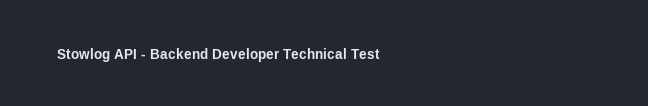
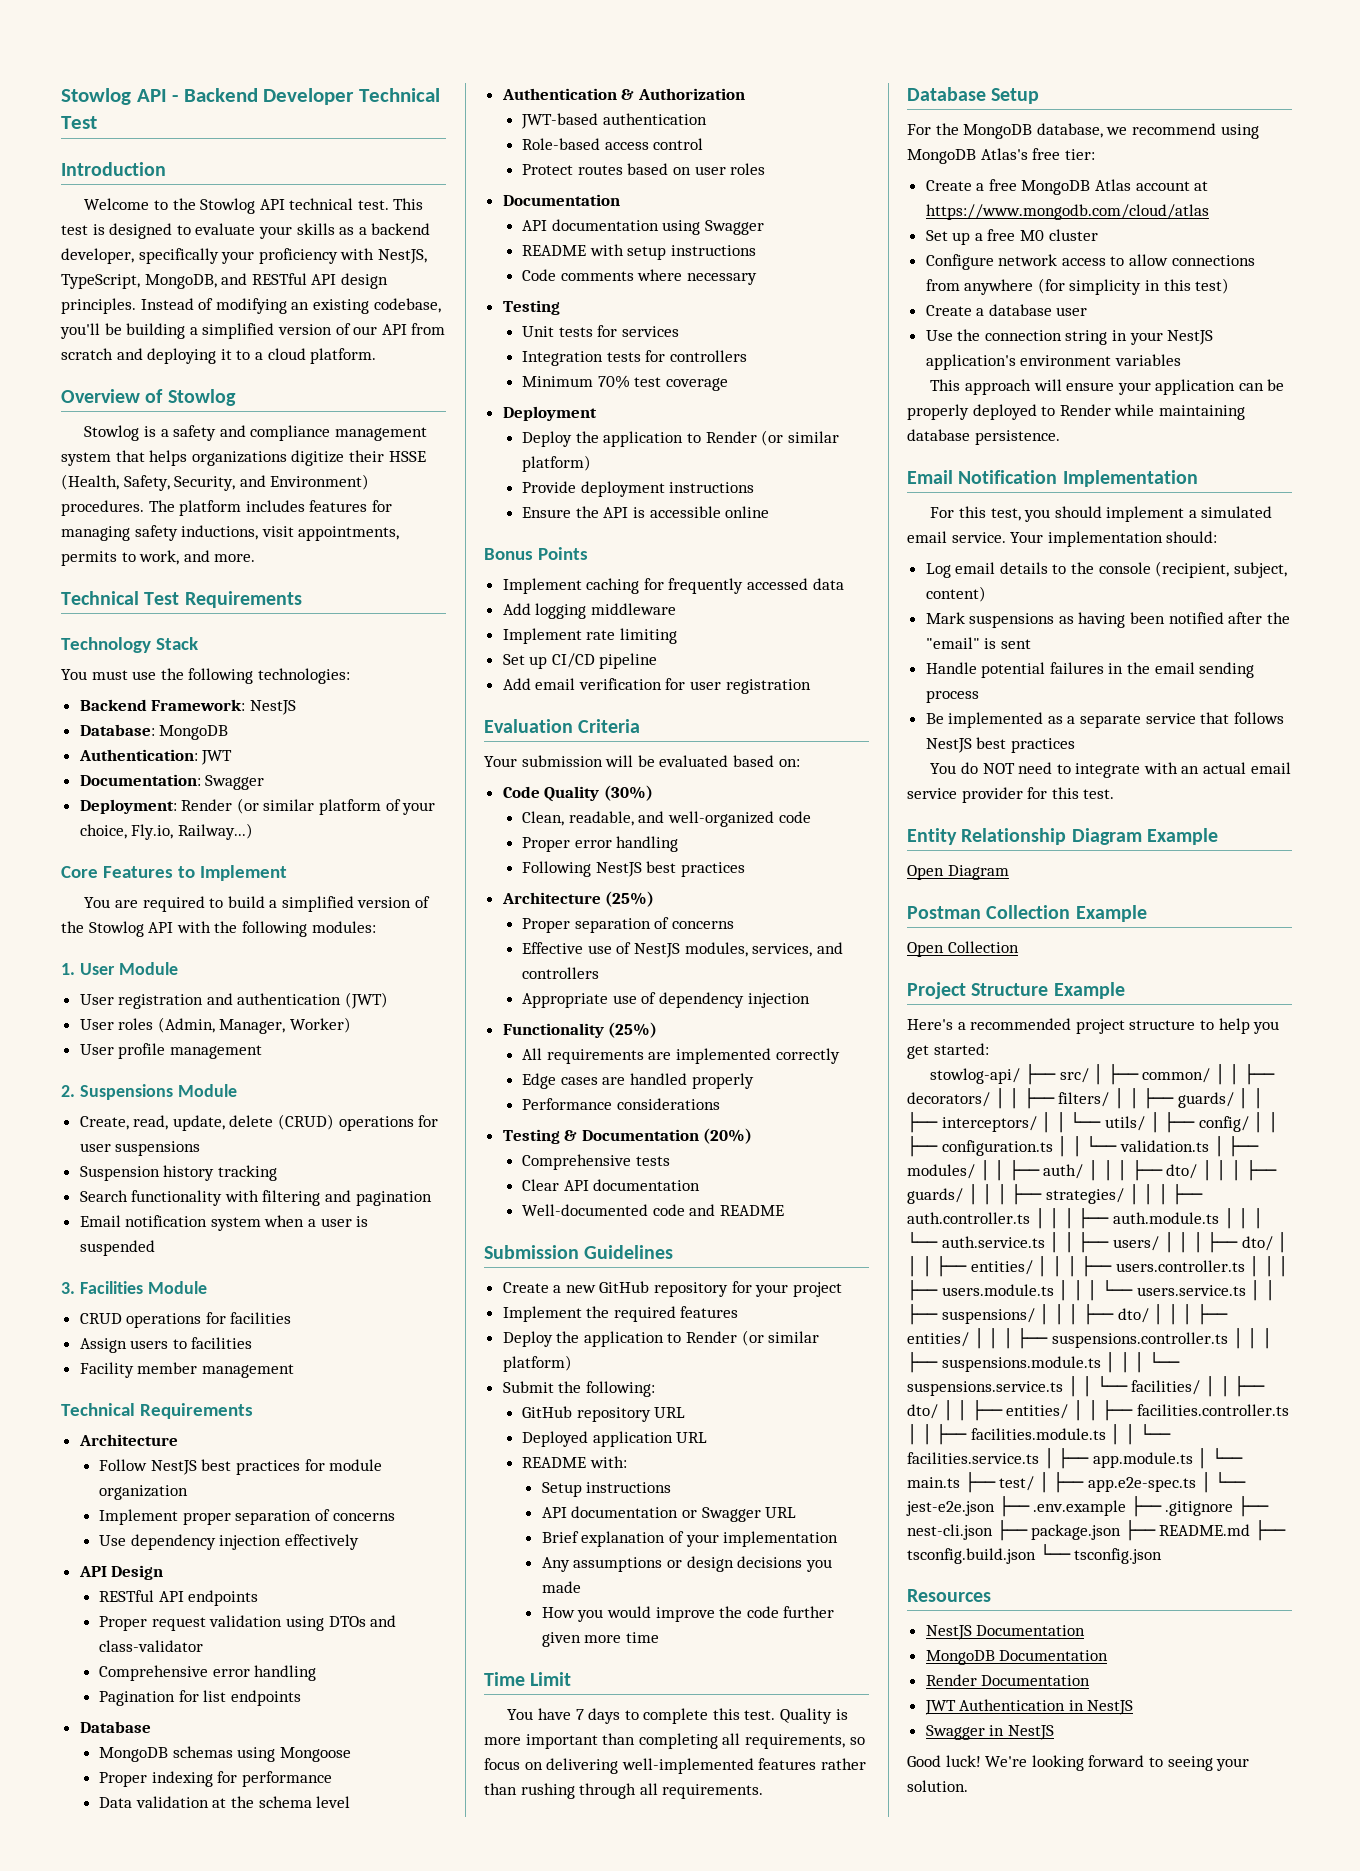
+ Introduction
+ Welcome to the Stowlog API technical test. This test is designed to evaluate your skills as a backend developer, specifically your proficiency with NestJS, TypeScript, MongoDB, and RESTful API design principles. Instead of modifying an existing codebase, you'll be building a simplified version of our API from scratch and deploying it to a cloud platform.
+ Overview of Stowlog
+ Stowlog is a safety and compliance management system that helps organizations digitize their HSSE (Health, Safety, Security, and Environment) procedures. The platform includes features for managing safety inductions, visit appointments, permits to work, and more.
+ Technical Test Requirements
+ Technology Stack
+ You must use the following technologies:
+ Backend Framework: NestJS
+ Database: MongoDB
+ Authentication: JWT
+ Documentation: Swagger
+ Deployment: Render (or similar platform of your choice, Fly.io, Railway...)
+ Core Features to Implement
+ You are required to build a simplified version of the Stowlog API with the following modules:
+ 1. User Module
+ User registration and authentication (JWT)
+ User roles (Admin, Manager, Worker)
+ User profile management
+ 2. Suspensions Module
+ Create, read, update, delete (CRUD) operations for user suspensions
+ Suspension history tracking
+ Search functionality with filtering and pagination
+ Email notification system when a user is suspended
+ 3. Facilities Module
+ CRUD operations for facilities
+ Assign users to facilities
+ Facility member management
+ Technical Requirements
+ Architecture
+ Follow NestJS best practices for module organization
+ Implement proper separation of concerns
+ Use dependency injection effectively
+ API Design
+ RESTful API endpoints
+ Proper request validation using DTOs and class-validator
+ Comprehensive error handling
+ Pagination for list endpoints
+ Database
+ MongoDB schemas using Mongoose
+ Proper indexing for performance
+ Data validation at the schema level
+ Authentication & Authorization
+ JWT-based authentication
+ Role-based access control
+ Protect routes based on user roles
+ Documentation
+ API documentation using Swagger
+ README with setup instructions
+ Code comments where necessary
+ Testing
+ Unit tests for services
+ Integration tests for controllers
+ Minimum 70% test coverage
+ Deployment
+ Deploy the application to Render (or similar platform)
+ Provide deployment instructions
+ Ensure the API is accessible online
+ Bonus Points
+ Implement caching for frequently accessed data
+ Add logging middleware
+ Implement rate limiting
+ Set up CI/CD pipeline
+ Add email verification for user registration
+ Evaluation Criteria
+ Your submission will be evaluated based on:
+ Code Quality (30%)
+ Clean, readable, and well-organized code
+ Proper error handling
+ Following NestJS best practices
+ Architecture (25%)
+ Proper separation of concerns
+ Effective use of NestJS modules, services, and controllers
+ Appropriate use of dependency injection
+ Functionality (25%)
+ All requirements are implemented correctly
+ Edge cases are handled properly
+ Performance considerations
+ Testing & Documentation (20%)
+ Comprehensive tests
+ Clear API documentation
+ Well-documented code and README
+ Submission Guidelines
+ Create a new GitHub repository for your project
+ Implement the required features
+ Deploy the application to Render (or similar platform)
+ Submit the following:
+ GitHub repository URL
+ Deployed application URL
+ README with:
+ Setup instructions
+ API documentation or Swagger URL
+ Brief explanation of your implementation
+ Any assumptions or design decisions you made
+ How you would improve the code further given more time
+ Time Limit
+ You have 7 days to complete this test. Quality is more important than completing all requirements, so focus on delivering well-implemented features rather than rushing through all requirements.
+ Database Setup
+ For the MongoDB database, we recommend using MongoDB Atlas's free tier:
+ Create a free MongoDB Atlas account at https://www.mongodb.com/cloud/atlas
+ Set up a free M0 cluster
+ Configure network access to allow connections from anywhere (for simplicity in this test)
+ Create a database user
+ Use the connection string in your NestJS application's environment variables
+ This approach will ensure your application can be properly deployed to Render while maintaining database persistence.
+ Email Notification Implementation
+ For this test, you should implement a simulated email service. Your implementation should:
+ Log email details to the console (recipient, subject, content)
+ Mark suspensions as having been notified after the "email" is sent
+ Handle potential failures in the email sending process
+ Be implemented as a separate service that follows NestJS best practices
+ You do NOT need to integrate with an actual email service provider for this test.
+ Entity Relationship Diagram Example
+ Open Diagram
+ Postman Collection Example
+ Open Collection
+ Project Structure Example
+ Here's a recommended project structure to help you get started:
+ stowlog-api/ ├── src/ │ ├── common/ │ │ ├── decorators/ │ │ ├── filters/ │ │ ├── guards/ │ │ ├── interceptors/ │ │ └── utils/ │ ├── config/ │ │ ├── configuration.ts │ │ └── validation.ts │ ├── modules/ │ │ ├── auth/ │ │ │ ├── dto/ │ │ │ ├── guards/ │ │ │ ├── strategies/ │ │ │ ├── auth.controller.ts │ │ │ ├── auth.module.ts │ │ │ └── auth.service.ts │ │ ├── users/ │ │ │ ├── dto/ │ │ │ ├── entities/ │ │ │ ├── users.controller.ts │ │ │ ├── users.module.ts │ │ │ └── users.service.ts │ │ ├── suspensions/ │ │ │ ├── dto/ │ │ │ ├── entities/ │ │ │ ├── suspensions.controller.ts │ │ │ ├── suspensions.module.ts │ │ │ └── suspensions.service.ts │ │ └── facilities/ │ │ ├── dto/ │ │ ├── entities/ │ │ ├── facilities.controller.ts │ │ ├── facilities.module.ts │ │ └── facilities.service.ts │ ├── app.module.ts │ └── main.ts ├── test/ │ ├── app.e2e-spec.ts │ └── jest-e2e.json ├── .env.example ├── .gitignore ├── nest-cli.json ├── package.json ├── README.md ├── tsconfig.build.json └── tsconfig.json
+ Resources
+ NestJS Documentation
+ MongoDB Documentation
+ Render Documentation
+ JWT Authentication in NestJS
+ Swagger in NestJS
+ Good luck! We're looking forward to seeing your solution.

